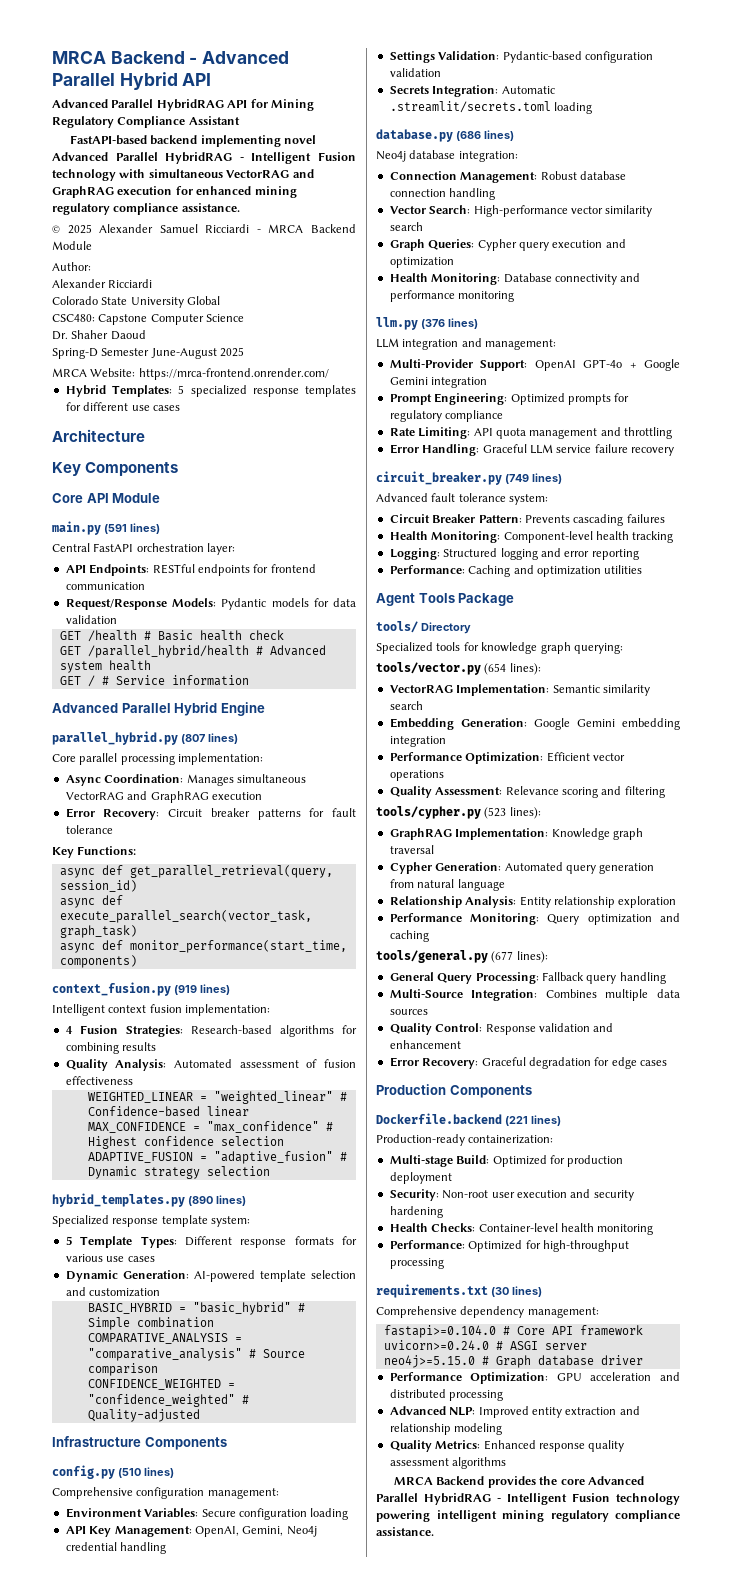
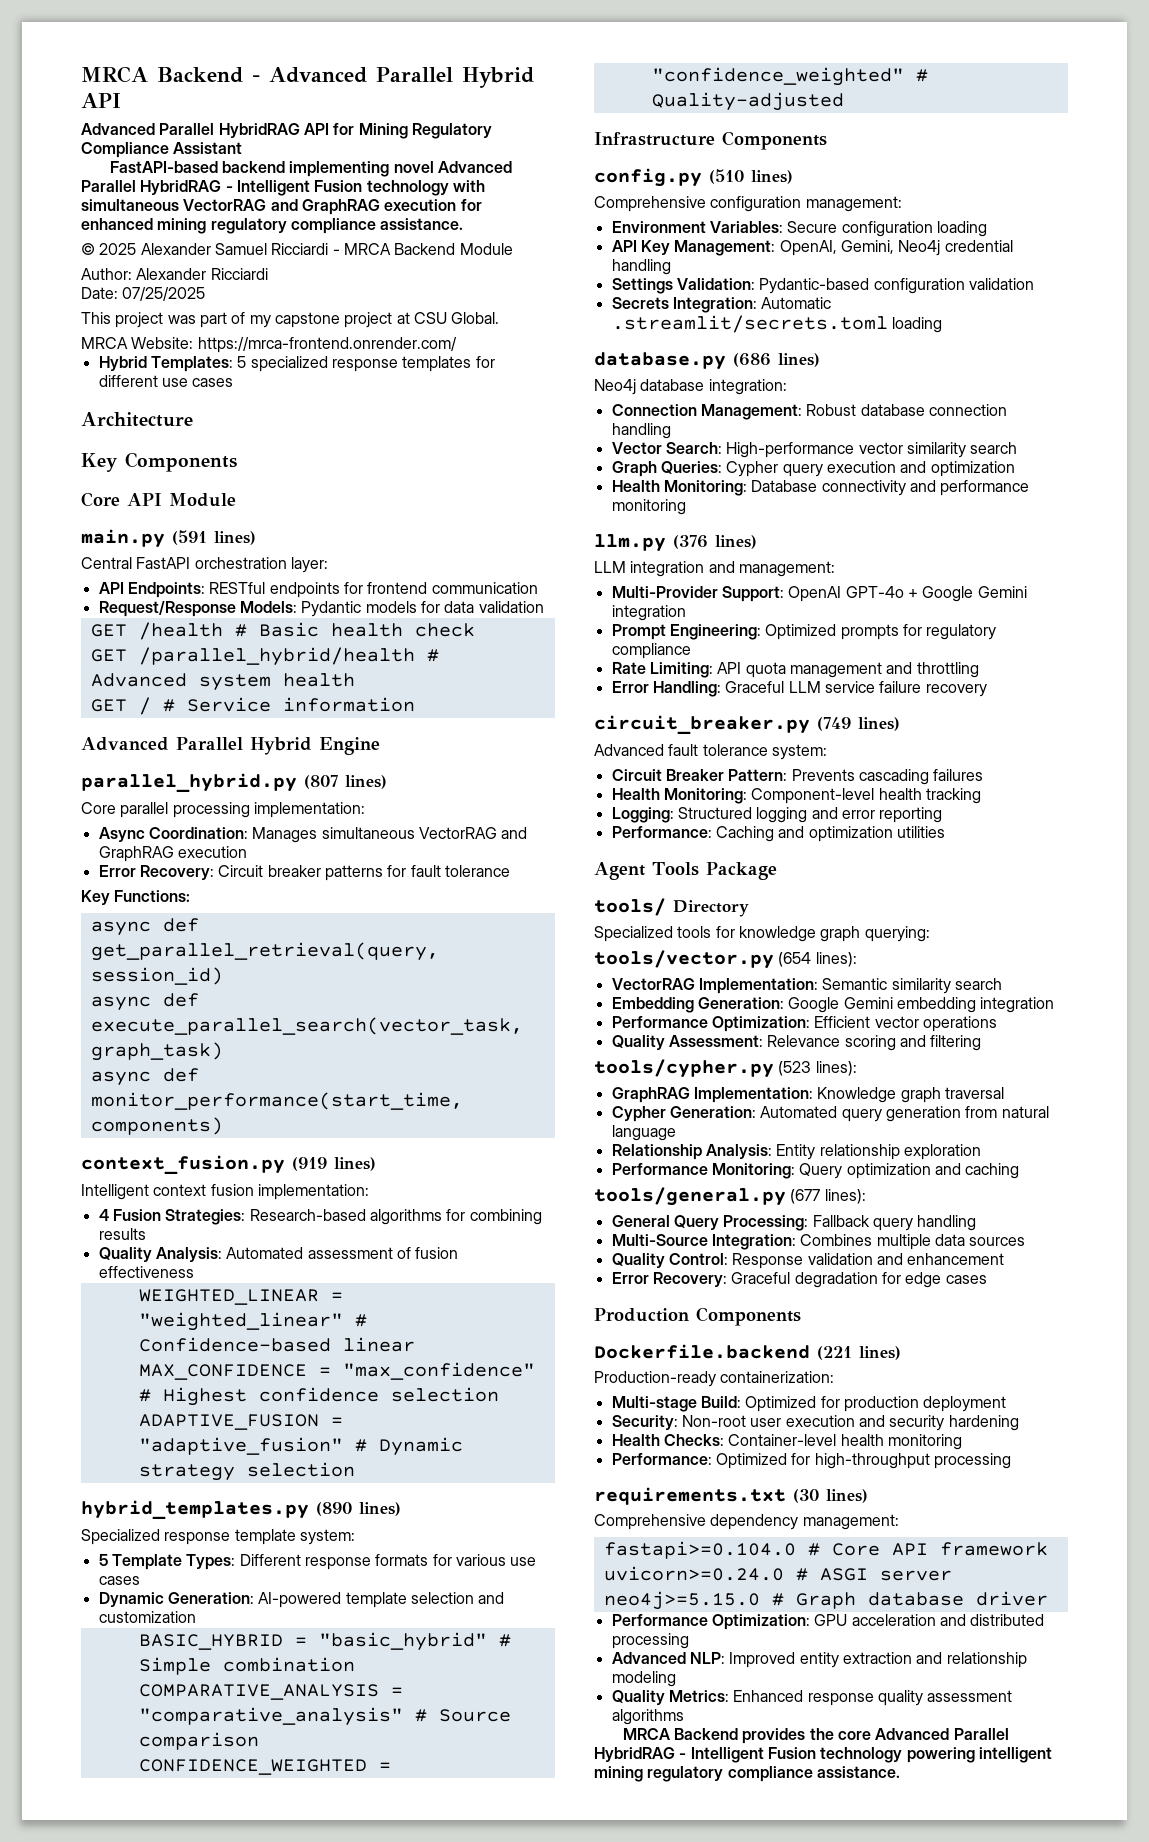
- Author:
- Alexander Ricciardi
+ Author: Alexander Ricciardi
- Colorado State University Global
- CSC480: Capstone Computer Science
- Dr. Shaher Daoud
- Spring-D Semester June-August 2025
+ Date: 07/25/2025
+ This project was part of my capstone project at CSU Global.

